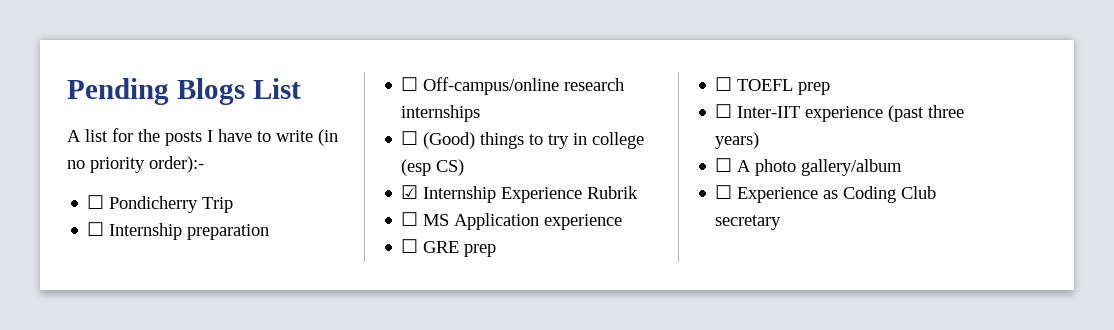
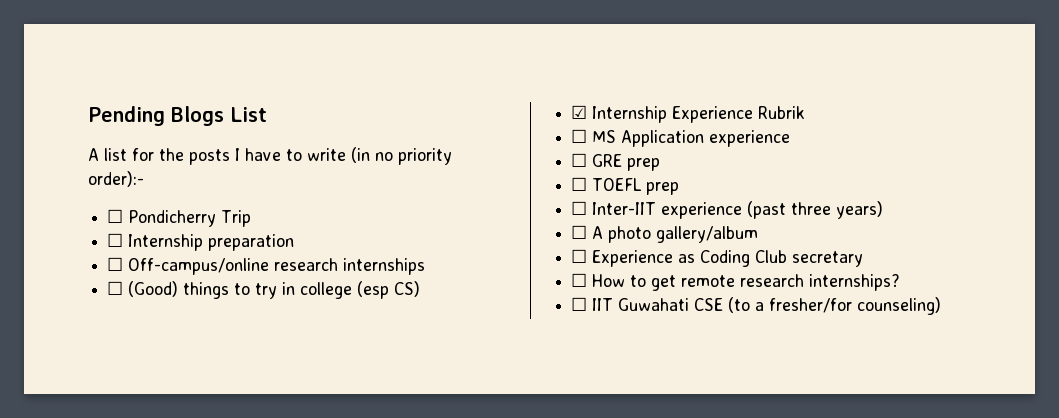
+ ☐ How to get remote research internships?
+ ☐ IIT Guwahati CSE (to a fresher/for counseling)

